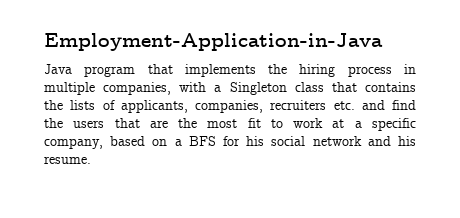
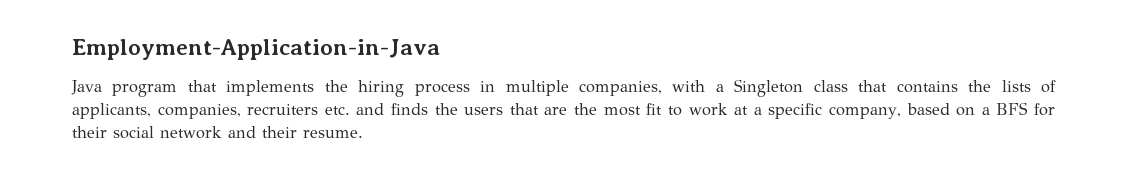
- Java program that implements the hiring process in multiple companies, with a Singleton class that contains the lists of applicants, companies, recruiters etc. and find the users that are the most fit to work at a specific company, based on a BFS for his social network and his resume.
+ Java program that implements the hiring process in multiple companies, with a Singleton class that contains the lists of applicants, companies, recruiters etc. and finds the users that are the most fit to work at a specific company, based on a BFS for their social network and their resume.

